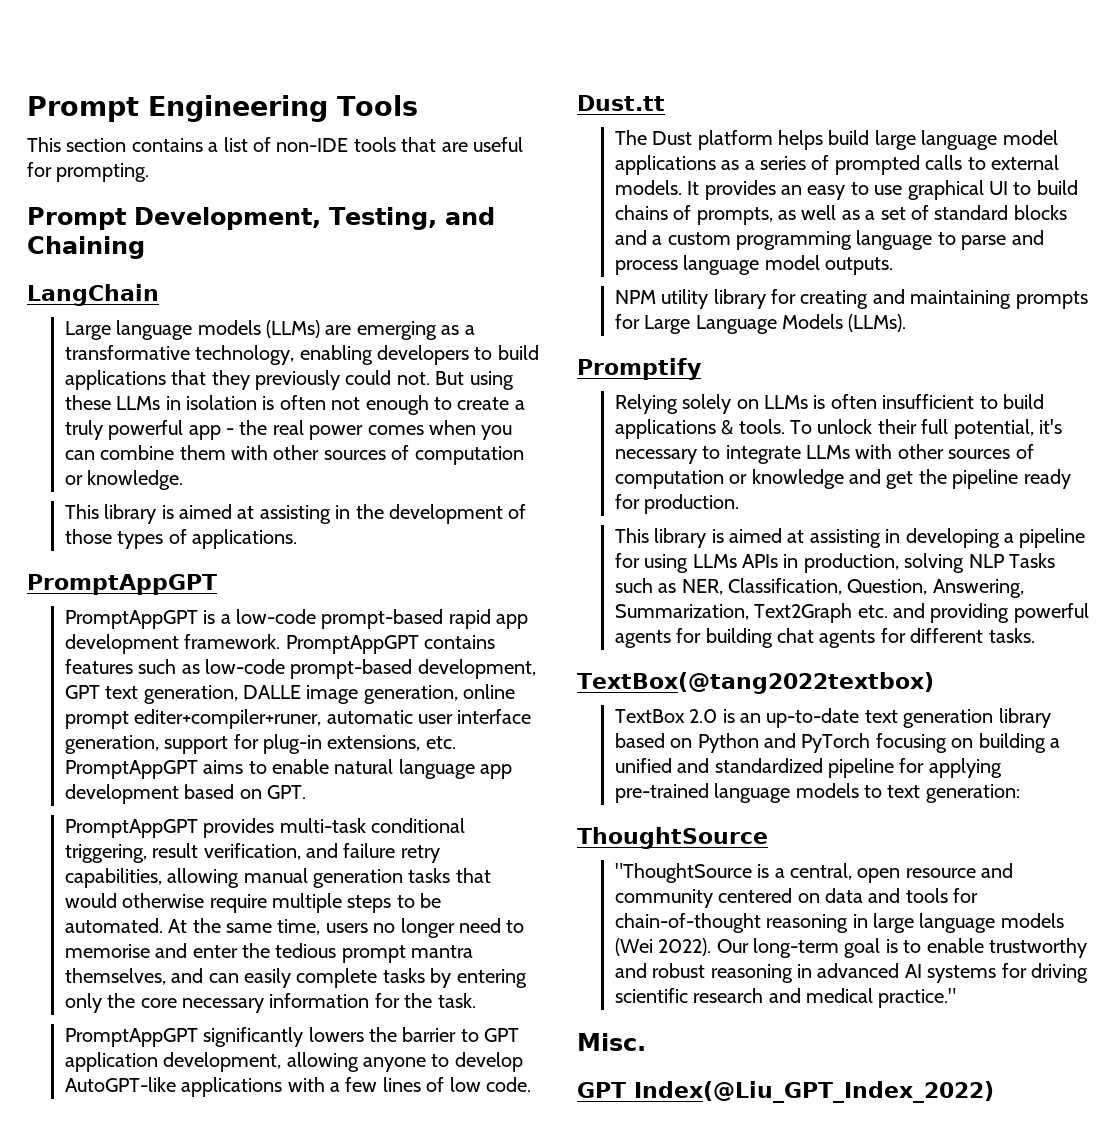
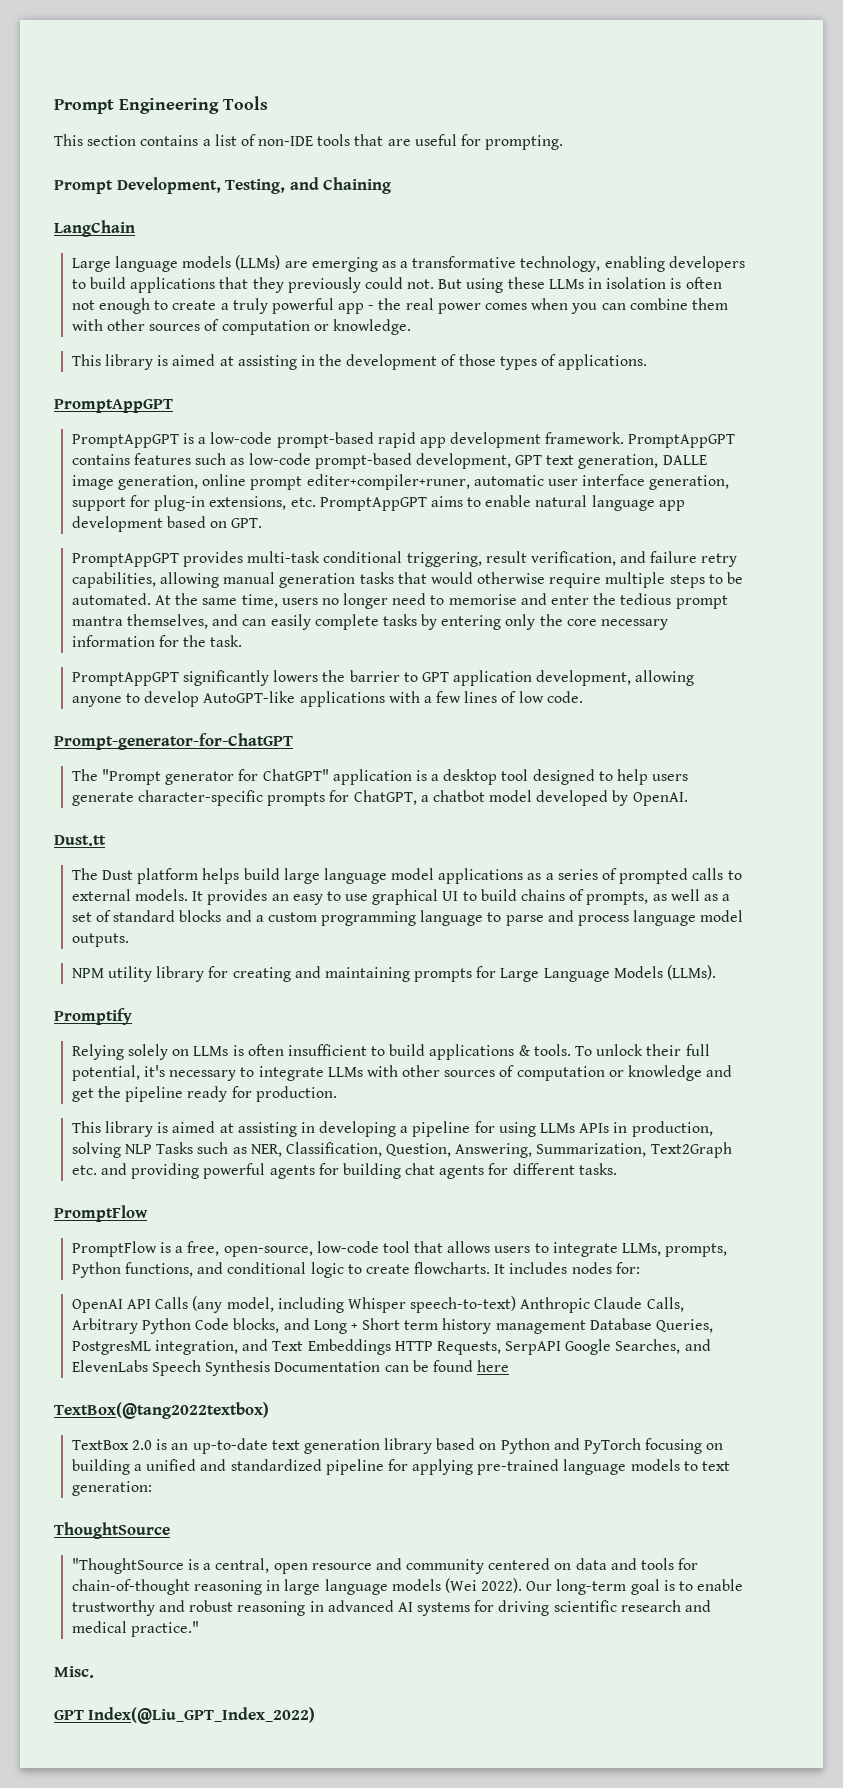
+ Prompt-generator-for-ChatGPT
+ The "Prompt generator for ChatGPT" application is a desktop tool designed to help users generate character-specific prompts for ChatGPT, a chatbot model developed by OpenAI.
  This library is aimed at assisting in developing a pipeline for using LLMs APIs in production, solving NLP Tasks such as NER, Classification, Question, Answering, Summarization, Text2Graph etc. and providing powerful agents for building chat agents for different tasks.
+ PromptFlow
+ PromptFlow is a free, open-source, low-code tool that allows users to integrate LLMs, prompts, Python functions, and conditional logic to create flowcharts. It includes nodes for:
+ OpenAI API Calls (any model, including Whisper speech-to-text) Anthropic Claude Calls, Arbitrary Python Code blocks, and Long + Short term history management Database Queries, PostgresML integration, and Text Embeddings HTTP Requests, SerpAPI Google Searches, and ElevenLabs Speech Synthesis Documentation can be found here

